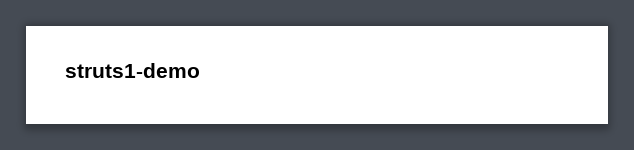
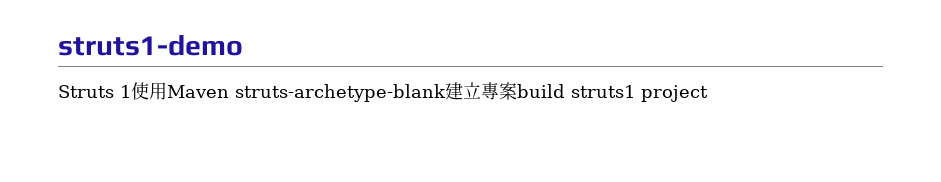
+ Struts 1使用Maven struts-archetype-blank建立專案build struts1 project

